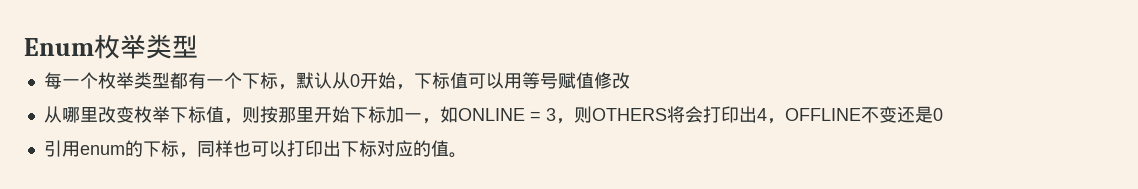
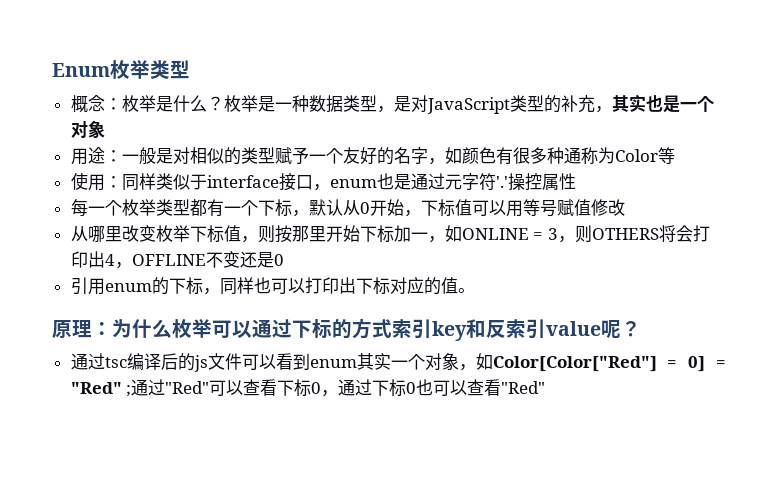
+ 概念：枚举是什么？枚举是一种数据类型，是对JavaScript类型的补充，其实也是一个对象
+ 用途：一般是对相似的类型赋予一个友好的名字，如颜色有很多种通称为Color等
+ 使用：同样类似于interface接口，enum也是通过元字符'.'操控属性
+ 原理：为什么枚举可以通过下标的方式索引key和反索引value呢？
+ 通过tsc编译后的js文件可以看到enum其实一个对象，如Color[Color["Red"] = 0] = "Red" ;通过"Red"可以查看下标0，通过下标0也可以查看"Red"

